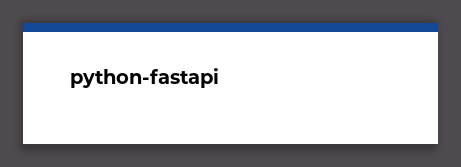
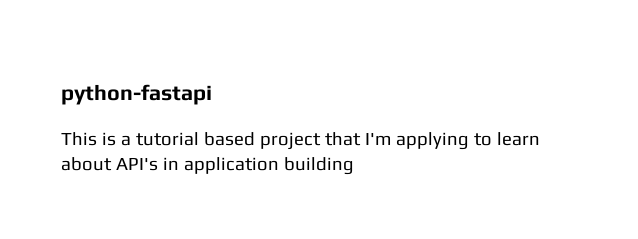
+ This is a tutorial based project that I'm applying to learn about API's in application building

